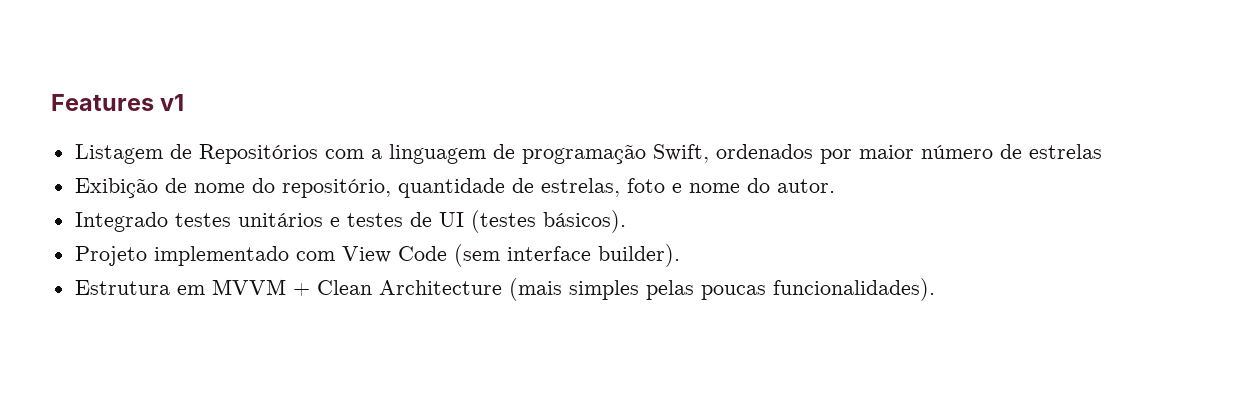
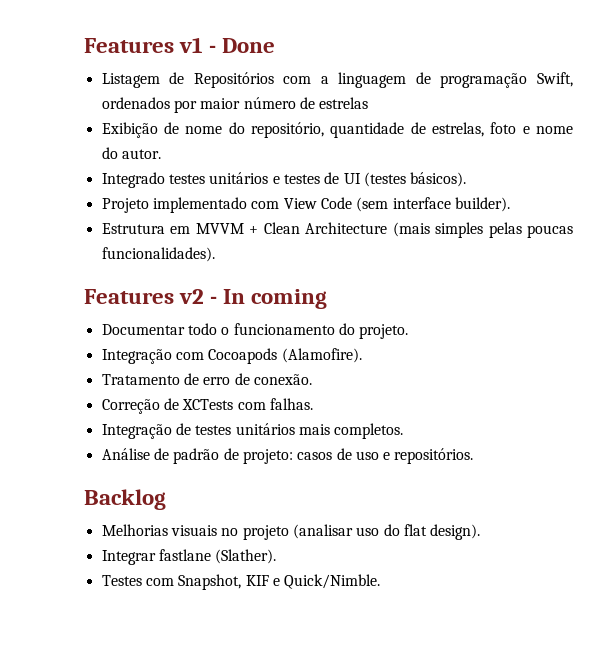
- Features v1
+ Features v1 - Done
+ Features v2 - In coming
+ Documentar todo o funcionamento do projeto.
+ Integração com Cocoapods (Alamofire).
+ Tratamento de erro de conexão.
+ Correção de XCTests com falhas.
+ Integração de testes unitários mais completos.
+ Análise de padrão de projeto: casos de uso e repositórios.
+ Backlog
+ Melhorias visuais no projeto (analisar uso do flat design).
+ Integrar fastlane (Slather).
+ Testes com Snapshot, KIF e Quick/Nimble.

